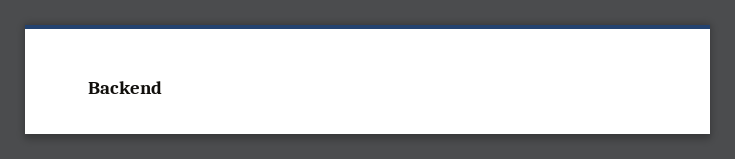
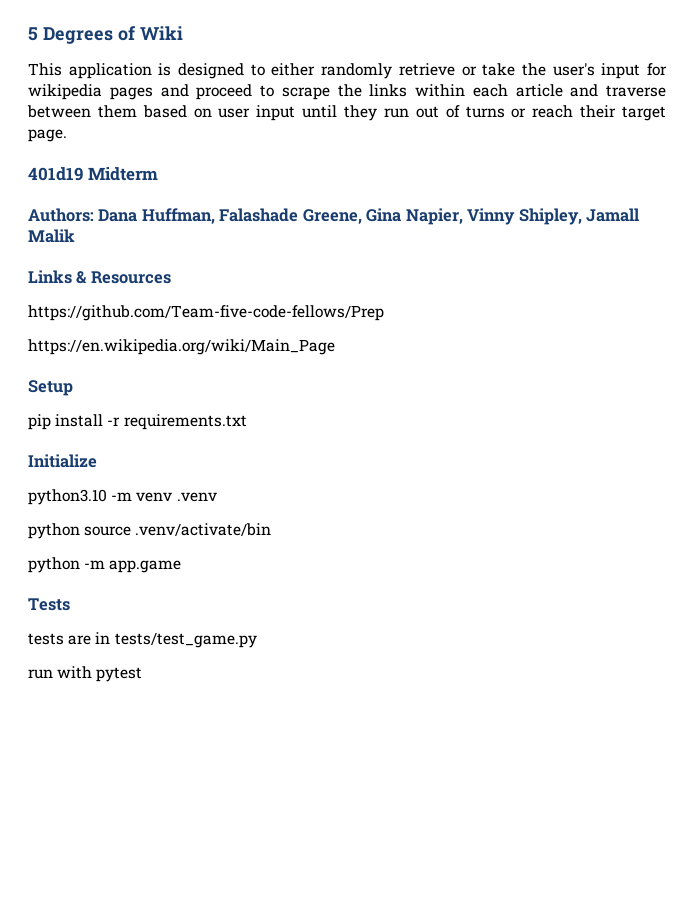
- Backend
+ 5 Degrees of Wiki
+ This application is designed to either randomly retrieve or take the user's input for wikipedia pages and proceed to scrape the links within each article and traverse between them based on user input until they run out of turns or reach their target page.
+ 401d19 Midterm
+ Authors: Dana Huffman, Falashade Greene, Gina Napier, Vinny Shipley, Jamall Malik
+ Links & Resources
+ https://github.com/Team-five-code-fellows/Prep
+ https://en.wikipedia.org/wiki/Main_Page
+ Setup
+ pip install -r requirements.txt
+ Initialize
+ python3.10 -m venv .venv
+ python source .venv/activate/bin
+ python -m app.game
+ Tests
+ tests are in tests/test_game.py
+ run with pytest

